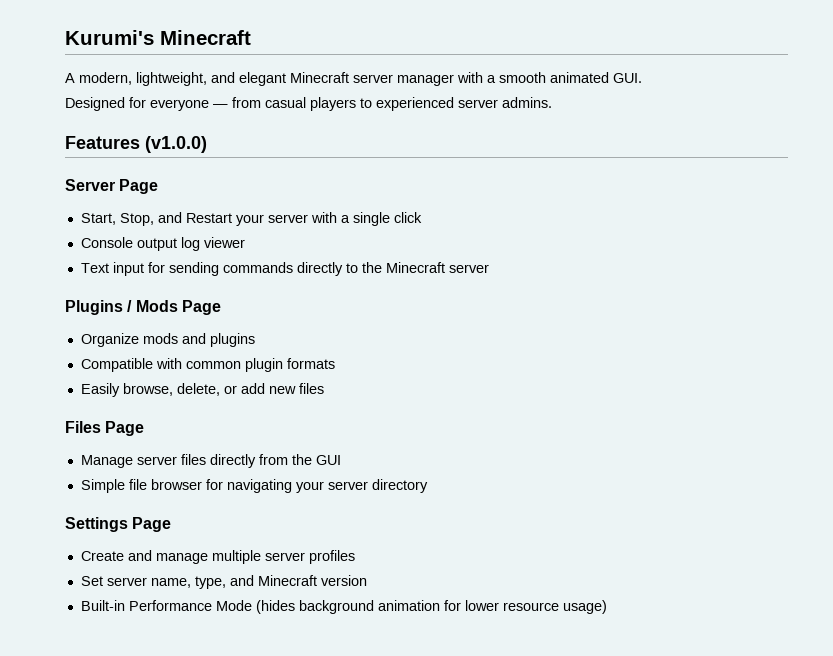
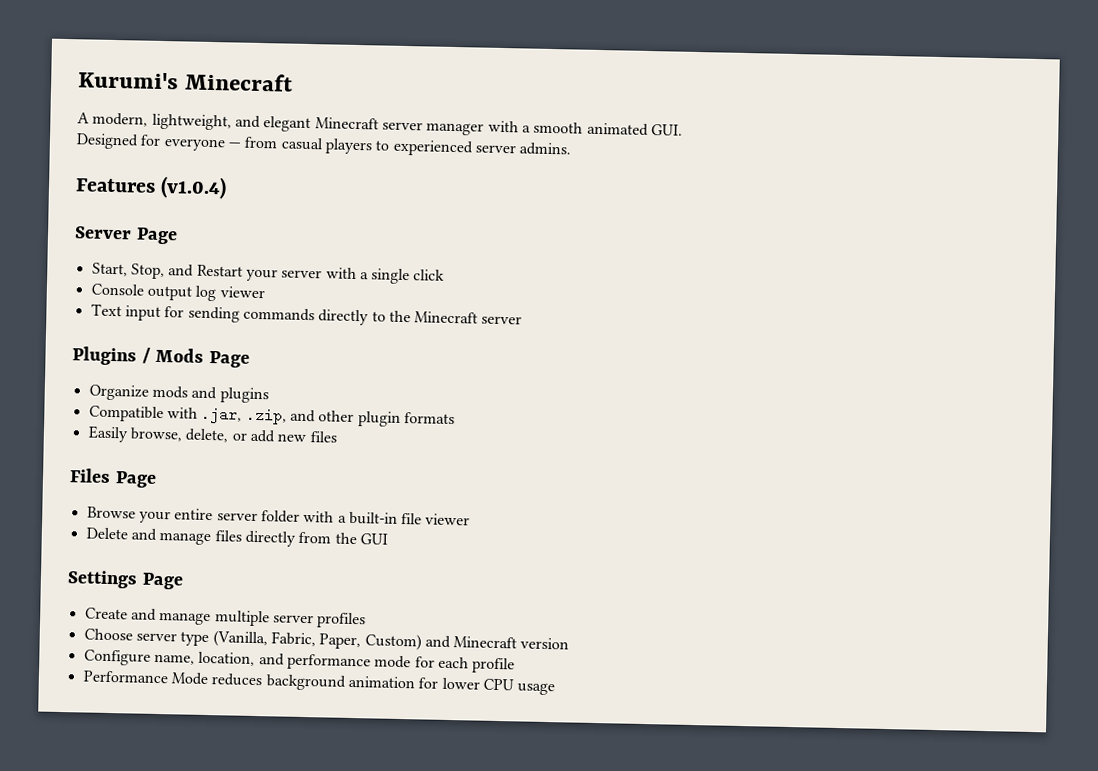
- Features (v1.0.0)
+ Features (v1.0.4)
- Compatible with common plugin formats
+ Compatible with .jar, .zip, and other plugin formats
- Manage server files directly from the GUI
+ Browse your entire server folder with a built-in file viewer
+ Delete and manage files directly from the GUI
- Simple file browser for navigating your server directory
- Set server name, type, and Minecraft version
- Built-in Performance Mode (hides background animation for lower resource usage)
+ Choose server type (Vanilla, Fabric, Paper, Custom) and Minecraft version
+ Configure name, location, and performance mode for each profile
+ Performance Mode reduces background animation for lower CPU usage

